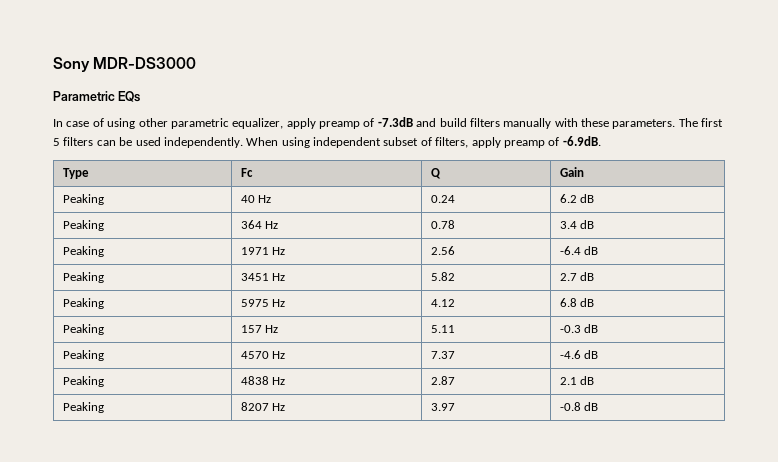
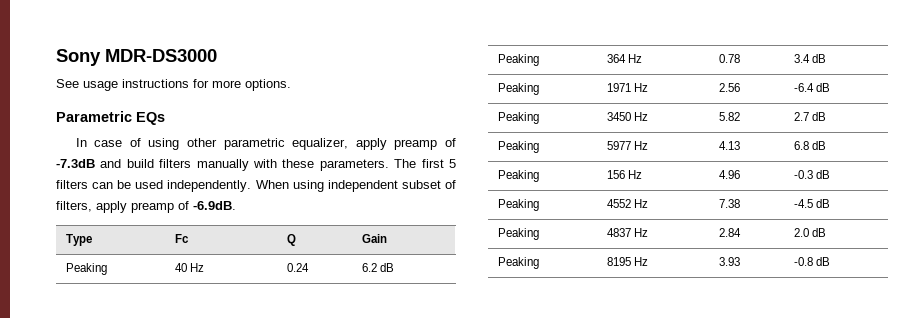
+ See usage instructions for more options.
- Peaking | 3451 Hz | 5.82 | 2.7 dB
+ Peaking | 3450 Hz | 5.82 | 2.7 dB
- Peaking | 5975 Hz | 4.12 | 6.8 dB
+ Peaking | 5977 Hz | 4.13 | 6.8 dB
- Peaking | 157 Hz | 5.11 | -0.3 dB
+ Peaking | 156 Hz | 4.96 | -0.3 dB
- Peaking | 4570 Hz | 7.37 | -4.6 dB
- Peaking | 4838 Hz | 2.87 | 2.1 dB
- Peaking | 8207 Hz | 3.97 | -0.8 dB
+ Peaking | 4552 Hz | 7.38 | -4.5 dB
+ Peaking | 4837 Hz | 2.84 | 2.0 dB
+ Peaking | 8195 Hz | 3.93 | -0.8 dB

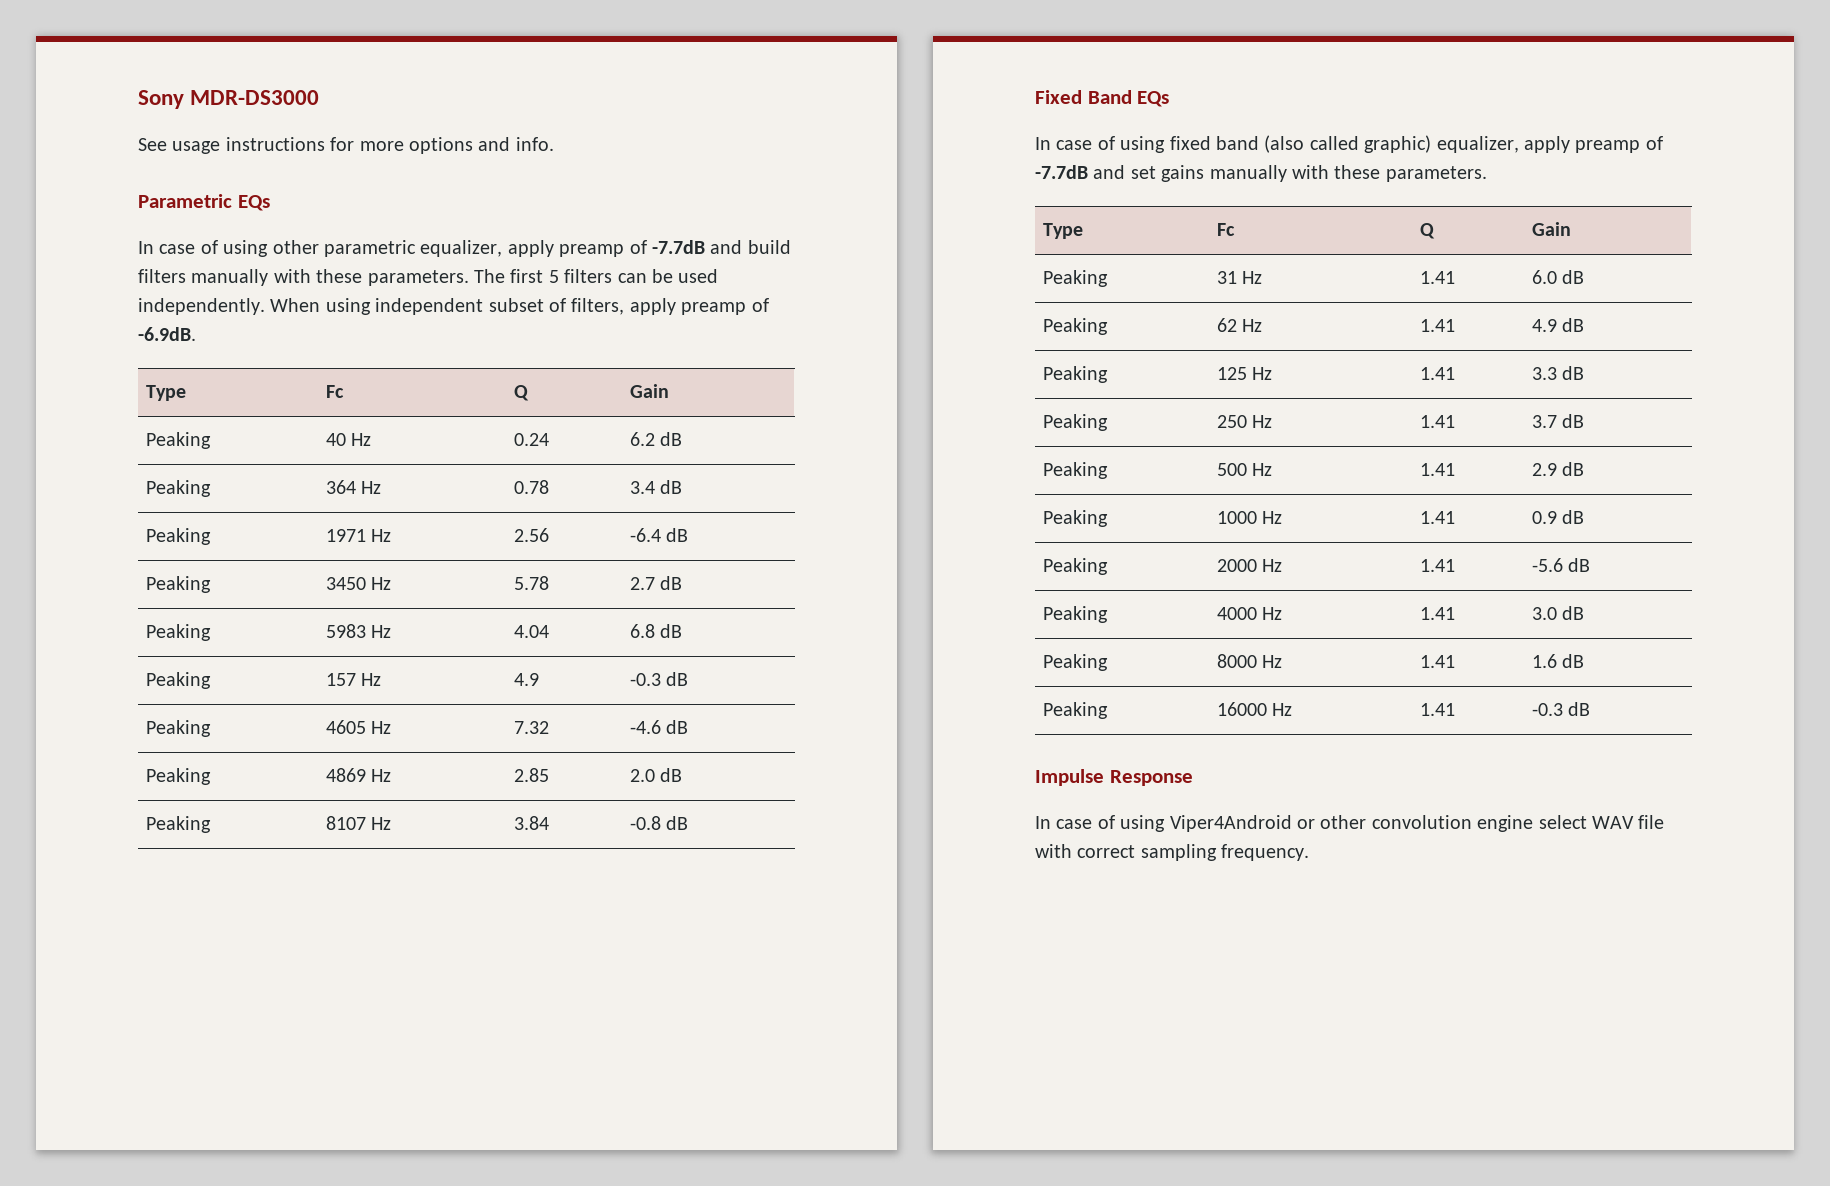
- See usage instructions for more options.
+ See usage instructions for more options and info.
- In case of using other parametric equalizer, apply preamp of -7.3dB and build filters manually with these parameters.
+ In case of using other parametric equalizer, apply preamp of -7.7dB and build filters manually with these parameters.
- Peaking | 3450 Hz | 5.82 | 2.7 dB
+ Peaking | 3450 Hz | 5.78 | 2.7 dB
- Peaking | 5977 Hz | 4.13 | 6.8 dB
+ Peaking | 5983 Hz | 4.04 | 6.8 dB
- Peaking | 156 Hz | 4.96 | -0.3 dB
+ Peaking | 157 Hz | 4.9 | -0.3 dB
- Peaking | 4552 Hz | 7.38 | -4.5 dB
- Peaking | 4837 Hz | 2.84 | 2.0 dB
+ Peaking | 4605 Hz | 7.32 | -4.6 dB
+ Peaking | 4869 Hz | 2.85 | 2.0 dB
- Peaking | 8195 Hz | 3.93 | -0.8 dB
+ Peaking | 8107 Hz | 3.84 | -0.8 dB
+ Fixed Band EQs
+ In case of using fixed band (also called graphic) equalizer, apply preamp of -7.7dB and set gains manually with these parameters.
+ Type | Fc | Q | Gain
+ Peaking | 31 Hz | 1.41 | 6.0 dB
+ Peaking | 62 Hz | 1.41 | 4.9 dB
+ Peaking | 125 Hz | 1.41 | 3.3 dB
+ Peaking | 250 Hz | 1.41 | 3.7 dB
+ Peaking | 500 Hz | 1.41 | 2.9 dB
+ Peaking | 1000 Hz | 1.41 | 0.9 dB
+ Peaking | 2000 Hz | 1.41 | -5.6 dB
+ Peaking | 4000 Hz | 1.41 | 3.0 dB
+ Peaking | 8000 Hz | 1.41 | 1.6 dB
+ Peaking | 16000 Hz | 1.41 | -0.3 dB
+ Impulse Response
+ In case of using Viper4Android or other convolution engine select WAV file with correct sampling frequency.

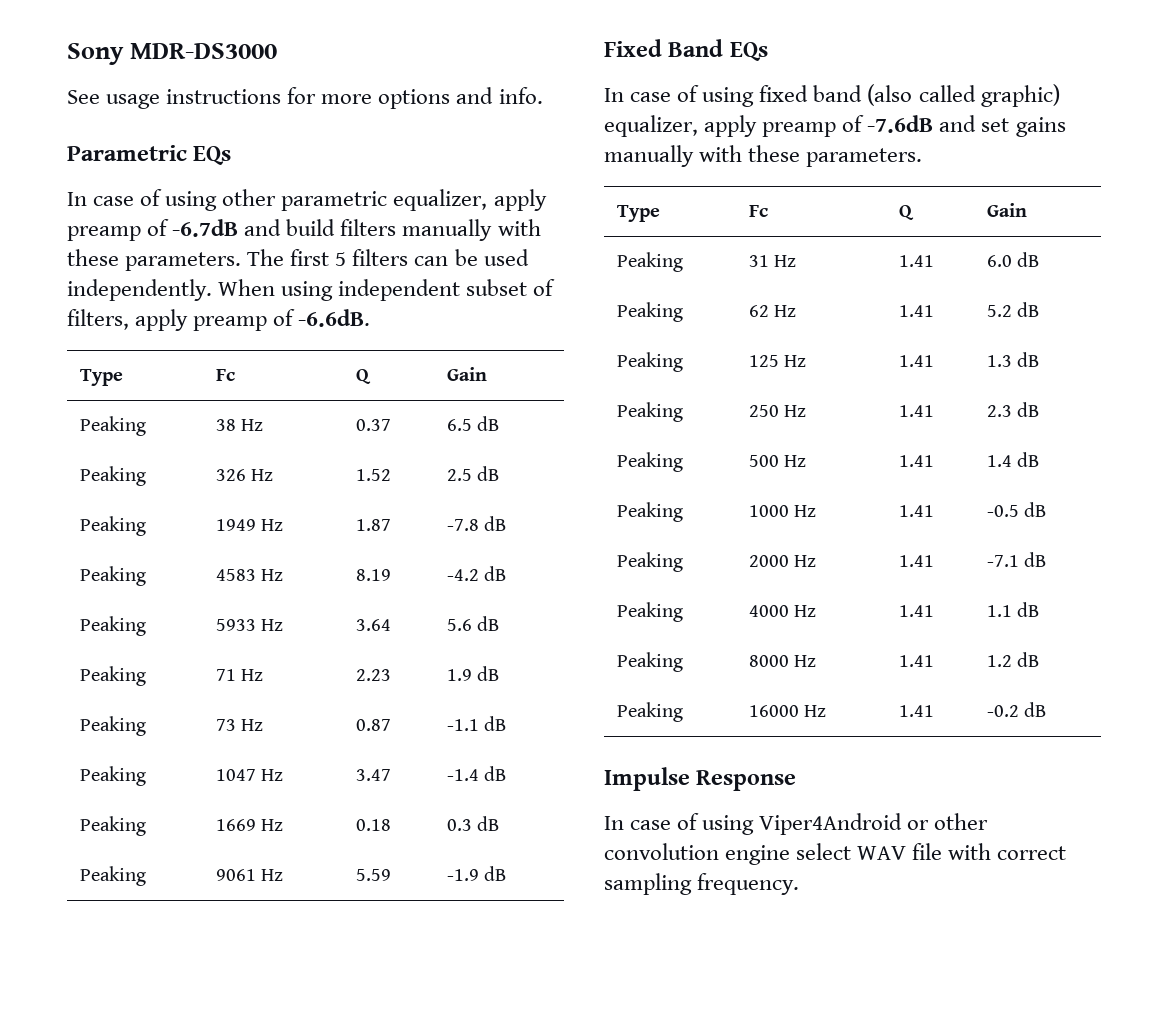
- In case of using other parametric equalizer, apply preamp of -7.7dB and build filters manually with these parameters.
+ In case of using other parametric equalizer, apply preamp of -6.7dB and build filters manually with these parameters.
- When using independent subset of filters, apply preamp of -6.9dB.
+ When using independent subset of filters, apply preamp of -6.6dB.
  Type | Fc | Q | Gain
- Peaking | 40 Hz | 0.24 | 6.2 dB
- Peaking | 364 Hz | 0.78 | 3.4 dB
- Peaking | 1971 Hz | 2.56 | -6.4 dB
- Peaking | 3450 Hz | 5.78 | 2.7 dB
- Peaking | 5983 Hz | 4.04 | 6.8 dB
- Peaking | 157 Hz | 4.9 | -0.3 dB
- Peaking | 4605 Hz | 7.32 | -4.6 dB
- Peaking | 4869 Hz | 2.85 | 2.0 dB
- Peaking | 8107 Hz | 3.84 | -0.8 dB
+ Peaking | 38 Hz | 0.37 | 6.5 dB
+ Peaking | 326 Hz | 1.52 | 2.5 dB
+ Peaking | 1949 Hz | 1.87 | -7.8 dB
+ Peaking | 4583 Hz | 8.19 | -4.2 dB
+ Peaking | 5933 Hz | 3.64 | 5.6 dB
+ Peaking | 71 Hz | 2.23 | 1.9 dB
+ Peaking | 73 Hz | 0.87 | -1.1 dB
+ Peaking | 1047 Hz | 3.47 | -1.4 dB
+ Peaking | 1669 Hz | 0.18 | 0.3 dB
+ Peaking | 9061 Hz | 5.59 | -1.9 dB
- In case of using fixed band (also called graphic) equalizer, apply preamp of -7.7dB and set gains manually with these parameters.
+ In case of using fixed band (also called graphic) equalizer, apply preamp of -7.6dB and set gains manually with these parameters.
- Peaking | 62 Hz | 1.41 | 4.9 dB
+ Peaking | 62 Hz | 1.41 | 5.2 dB
- Peaking | 125 Hz | 1.41 | 3.3 dB
+ Peaking | 125 Hz | 1.41 | 1.3 dB
- Peaking | 250 Hz | 1.41 | 3.7 dB
+ Peaking | 250 Hz | 1.41 | 2.3 dB
- Peaking | 500 Hz | 1.41 | 2.9 dB
+ Peaking | 500 Hz | 1.41 | 1.4 dB
- Peaking | 1000 Hz | 1.41 | 0.9 dB
+ Peaking | 1000 Hz | 1.41 | -0.5 dB
- Peaking | 2000 Hz | 1.41 | -5.6 dB
+ Peaking | 2000 Hz | 1.41 | -7.1 dB
- Peaking | 4000 Hz | 1.41 | 3.0 dB
+ Peaking | 4000 Hz | 1.41 | 1.1 dB
- Peaking | 8000 Hz | 1.41 | 1.6 dB
+ Peaking | 8000 Hz | 1.41 | 1.2 dB
- Peaking | 16000 Hz | 1.41 | -0.3 dB
+ Peaking | 16000 Hz | 1.41 | -0.2 dB

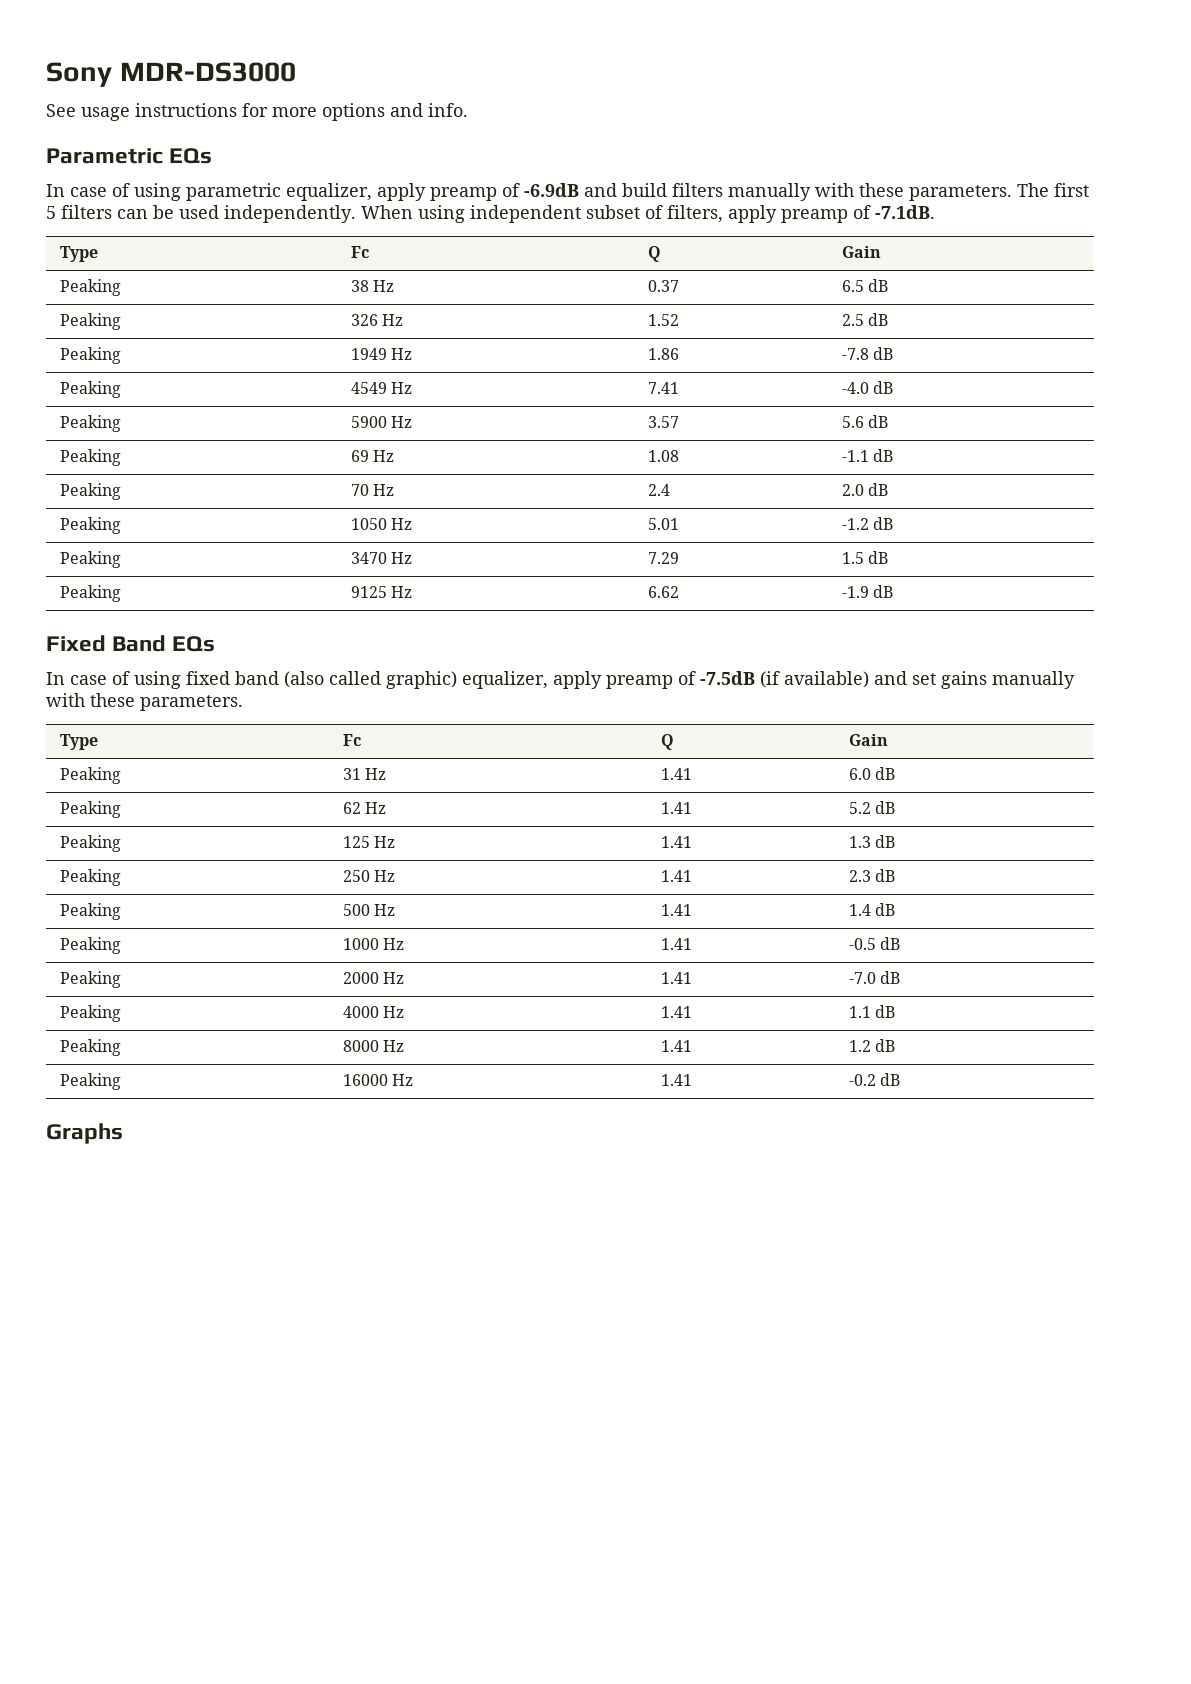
- In case of using other parametric equalizer, apply preamp of -6.7dB and build filters manually with these parameters.
+ In case of using parametric equalizer, apply preamp of -6.9dB and build filters manually with these parameters.
- When using independent subset of filters, apply preamp of -6.6dB.
+ When using independent subset of filters, apply preamp of -7.1dB.
- Peaking | 1949 Hz | 1.87 | -7.8 dB
+ Peaking | 1949 Hz | 1.86 | -7.8 dB
- Peaking | 4583 Hz | 8.19 | -4.2 dB
- Peaking | 5933 Hz | 3.64 | 5.6 dB
+ Peaking | 4549 Hz | 7.41 | -4.0 dB
+ Peaking | 5900 Hz | 3.57 | 5.6 dB
- Peaking | 71 Hz | 2.23 | 1.9 dB
- Peaking | 73 Hz | 0.87 | -1.1 dB
+ Peaking | 69 Hz | 1.08 | -1.1 dB
- Peaking | 1047 Hz | 3.47 | -1.4 dB
- Peaking | 1669 Hz | 0.18 | 0.3 dB
- Peaking | 9061 Hz | 5.59 | -1.9 dB
+ Peaking | 70 Hz | 2.4 | 2.0 dB
+ Peaking | 1050 Hz | 5.01 | -1.2 dB
+ Peaking | 3470 Hz | 7.29 | 1.5 dB
+ Peaking | 9125 Hz | 6.62 | -1.9 dB
- In case of using fixed band (also called graphic) equalizer, apply preamp of -7.6dB and set gains manually with these parameters.
+ In case of using fixed band (also called graphic) equalizer, apply preamp of -7.5dB (if available) and set gains manually with these parameters.
- Peaking | 2000 Hz | 1.41 | -7.1 dB
+ Peaking | 2000 Hz | 1.41 | -7.0 dB
- Impulse Response
- In case of using Viper4Android or other convolution engine select WAV file with correct sampling frequency.
+ Graphs

